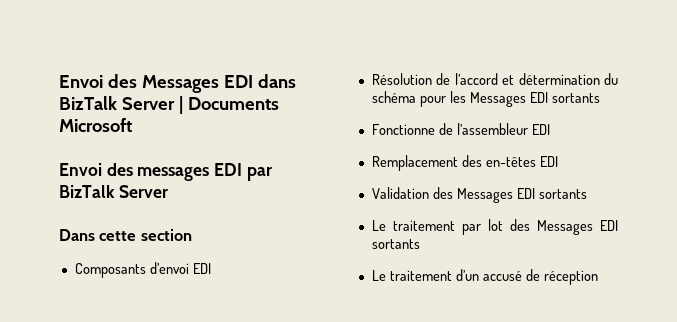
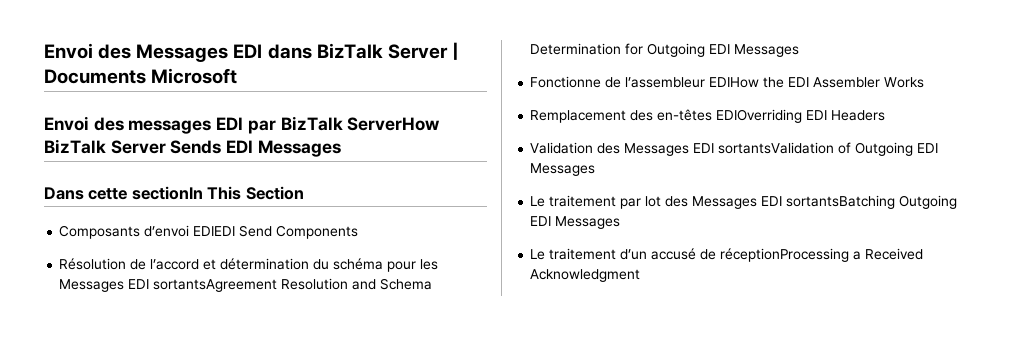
- Envoi des messages EDI par BizTalk Server
+ Envoi des messages EDI par BizTalk ServerHow BizTalk Server Sends EDI Messages
- Dans cette section
+ Dans cette sectionIn This Section
- Composants d’envoi EDI
+ Composants d’envoi EDIEDI Send Components
- Résolution de l’accord et détermination du schéma pour les Messages EDI sortants
+ Résolution de l’accord et détermination du schéma pour les Messages EDI sortantsAgreement Resolution and Schema Determination for Outgoing EDI Messages
- Fonctionne de l’assembleur EDI
+ Fonctionne de l’assembleur EDIHow the EDI Assembler Works
- Remplacement des en-têtes EDI
+ Remplacement des en-têtes EDIOverriding EDI Headers
- Validation des Messages EDI sortants
+ Validation des Messages EDI sortantsValidation of Outgoing EDI Messages
- Le traitement par lot des Messages EDI sortants
+ Le traitement par lot des Messages EDI sortantsBatching Outgoing EDI Messages
- Le traitement d’un accusé de réception
+ Le traitement d’un accusé de réceptionProcessing a Received Acknowledgment

